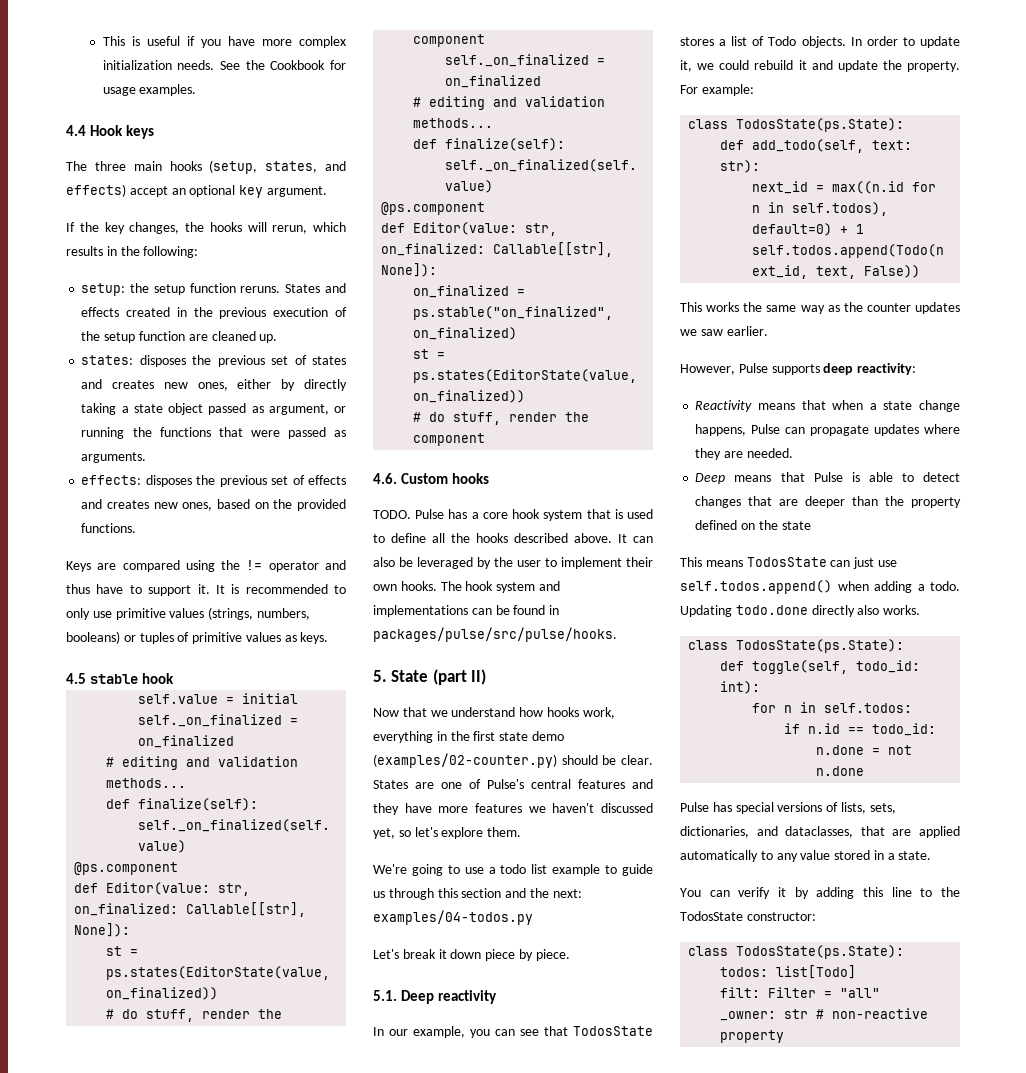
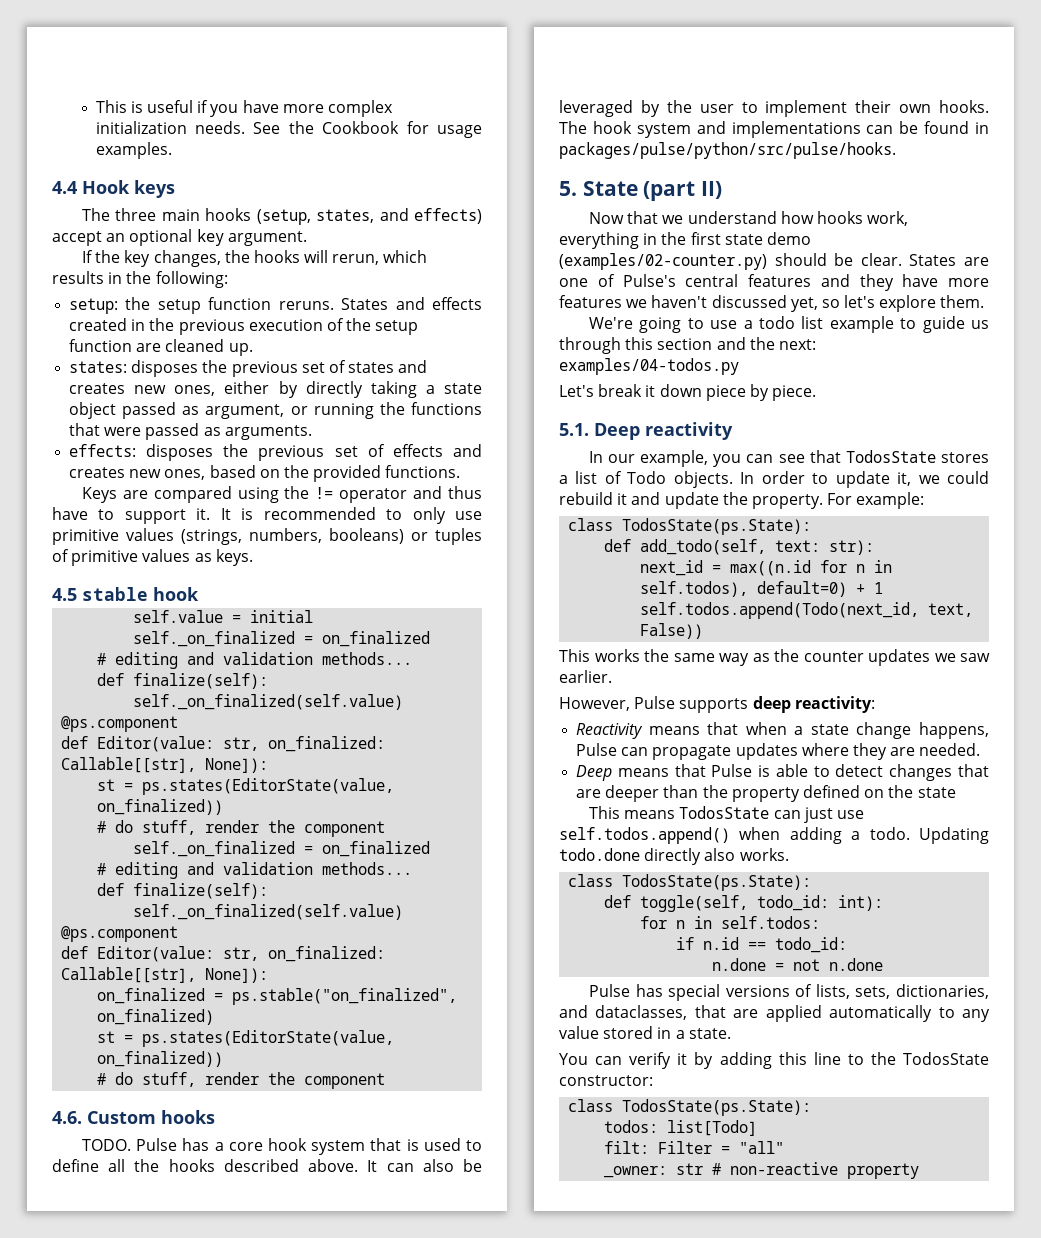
- The hook system and implementations can be found in packages/pulse/src/pulse/hooks.
+ The hook system and implementations can be found in packages/pulse/python/src/pulse/hooks.

